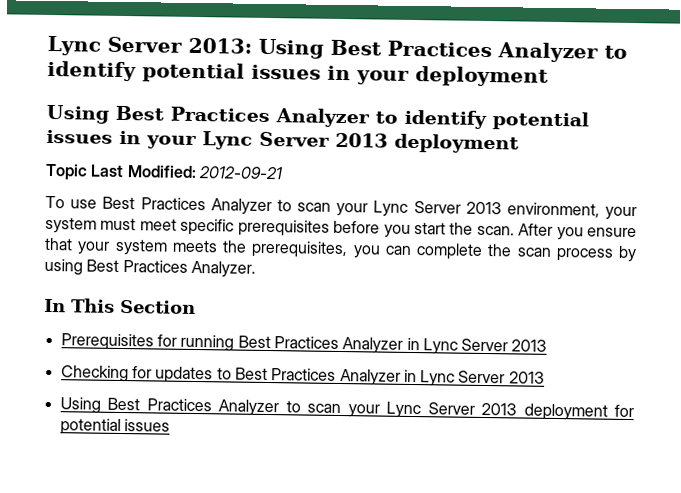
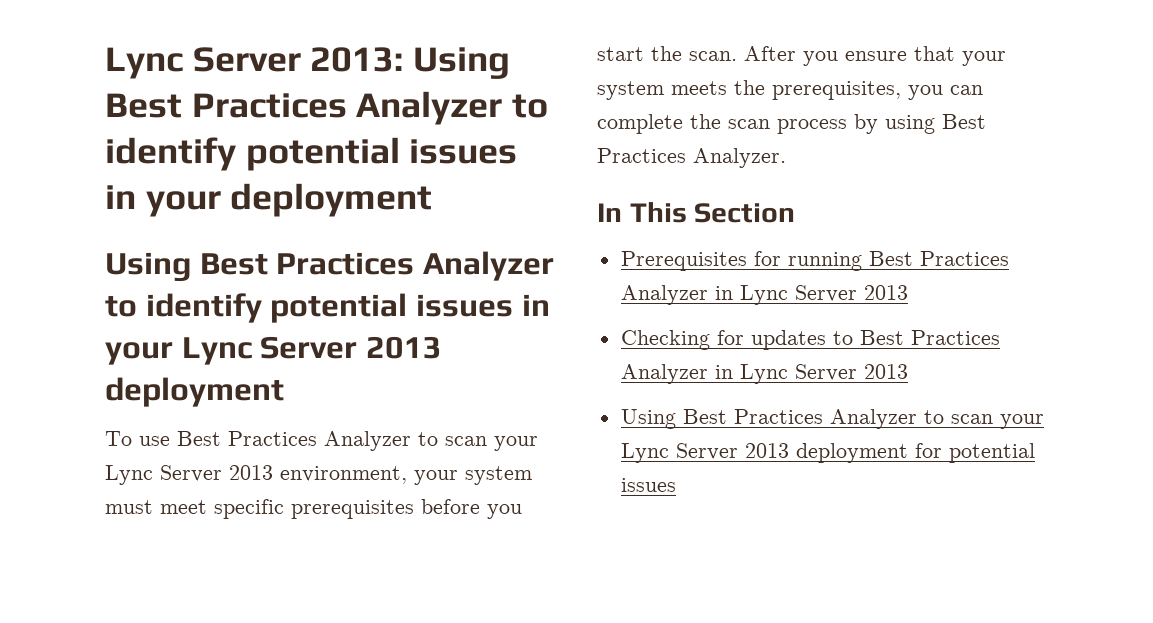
- Topic Last Modified: 2012-09-21

